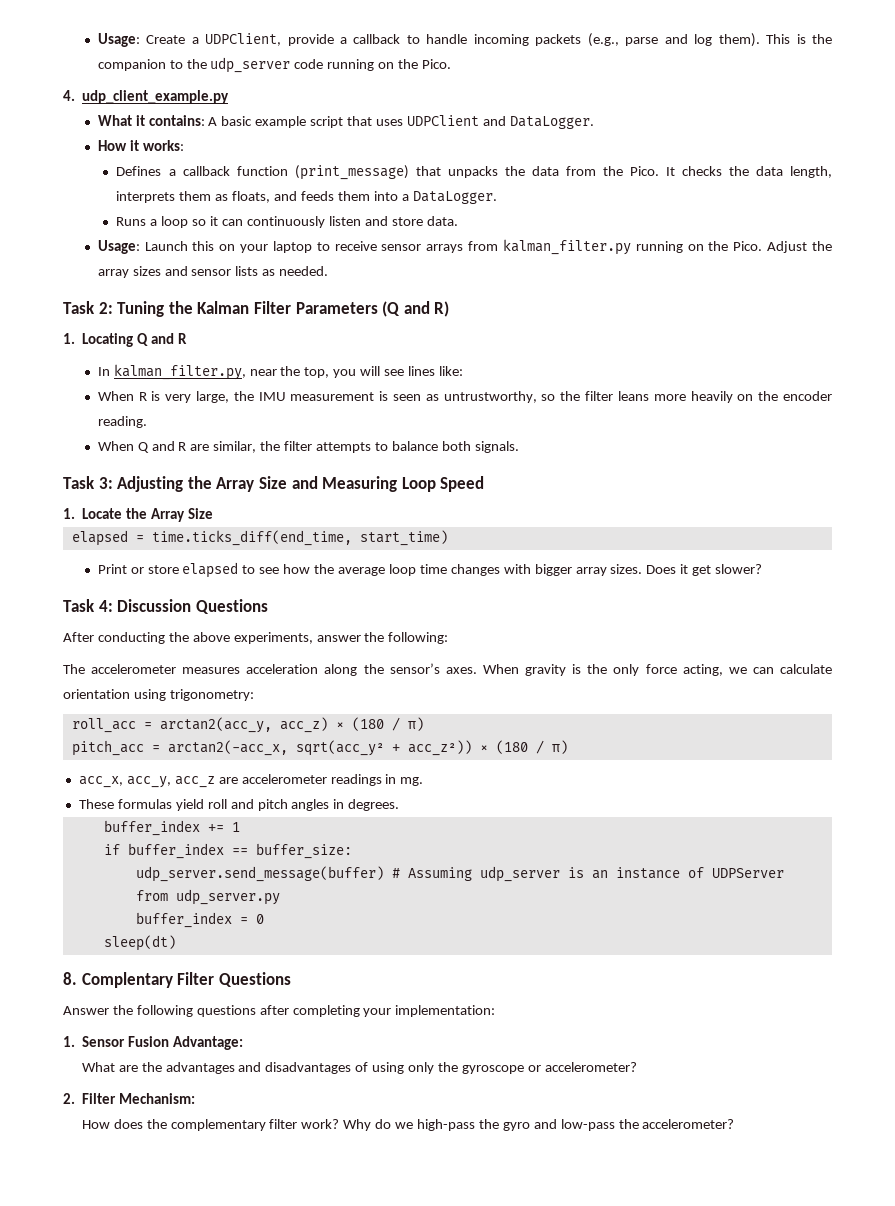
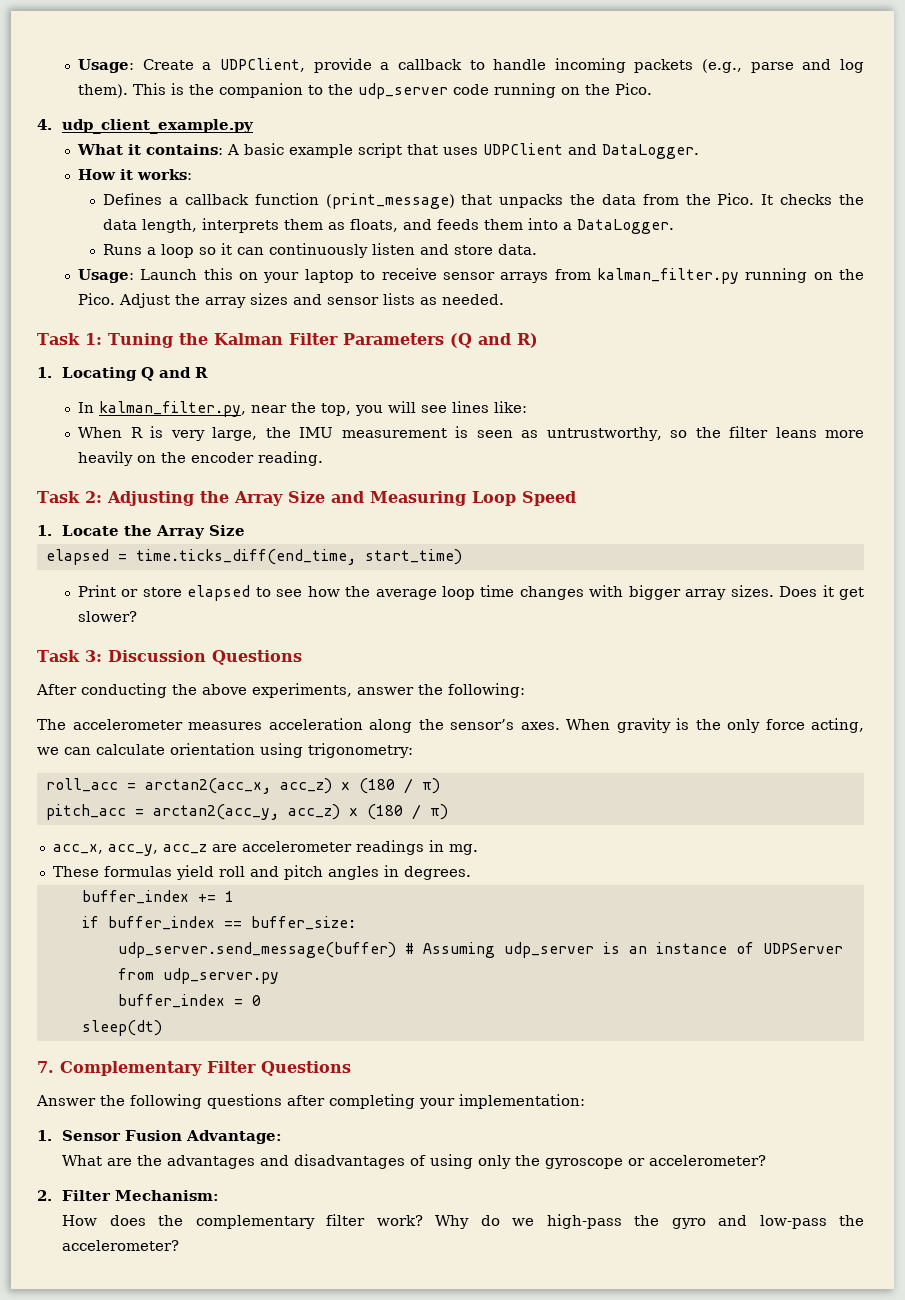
- Task 2: Tuning the Kalman Filter Parameters (Q and R)
+ Task 1: Tuning the Kalman Filter Parameters (Q and R)
- When Q and R are similar, the filter attempts to balance both signals.
- Task 3: Adjusting the Array Size and Measuring Loop Speed
+ Task 2: Adjusting the Array Size and Measuring Loop Speed
- Task 4: Discussion Questions
+ Task 3: Discussion Questions
- roll_acc = arctan2(acc_y, acc_z) × (180 / π)
+ roll_acc = arctan2(acc_x, acc_z) × (180 / π)
- pitch_acc = arctan2(-acc_x, sqrt(acc_y² + acc_z²)) × (180 / π)
+ pitch_acc = arctan2(acc_y, acc_z) × (180 / π)
- 8. Complentary Filter Questions
+ 7. Complementary Filter Questions

